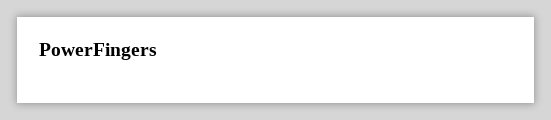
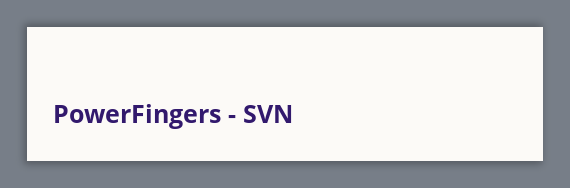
- PowerFingers
+ PowerFingers - SVN

